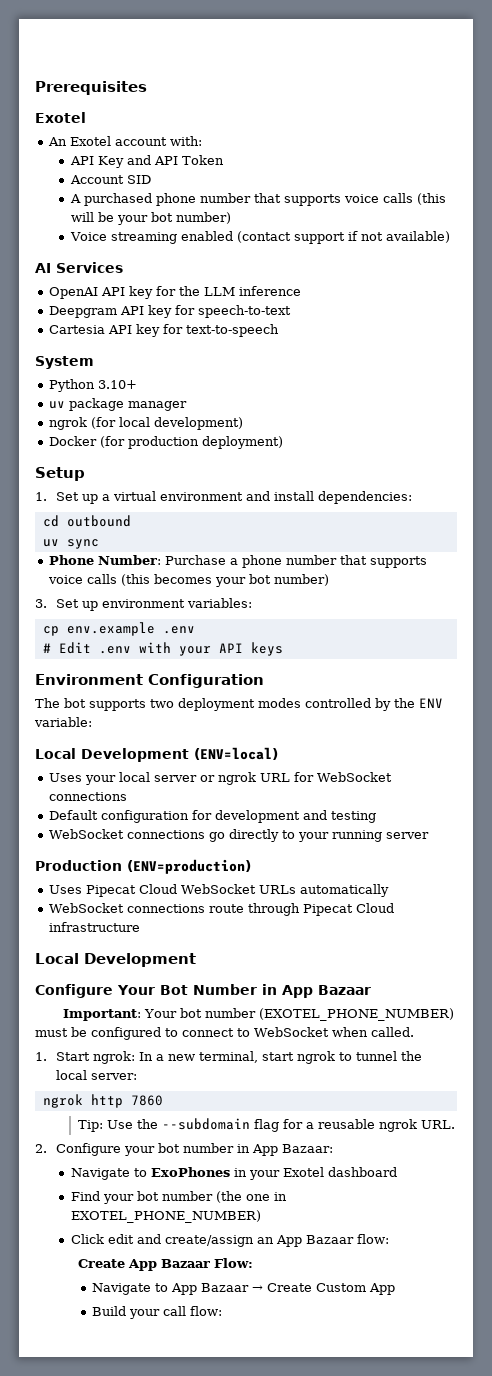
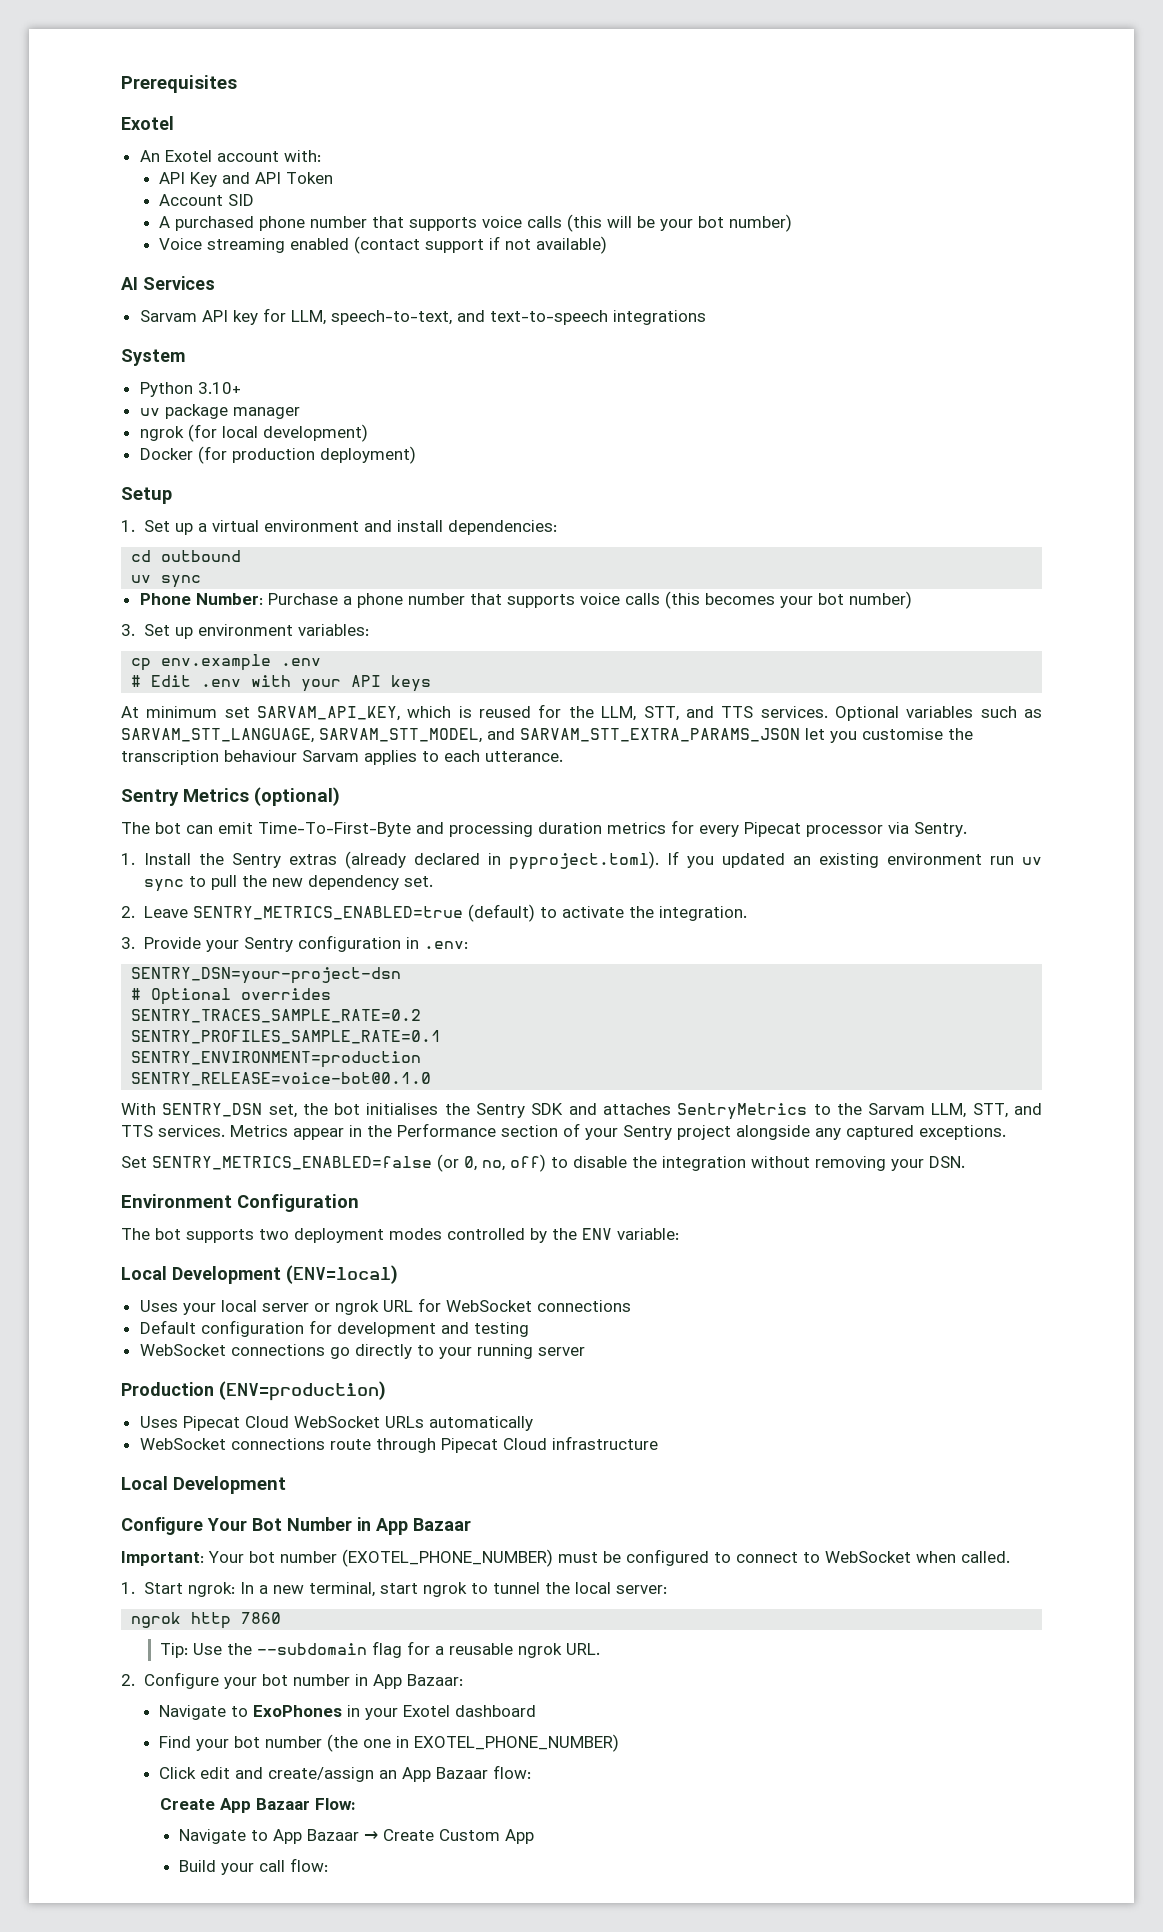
- OpenAI API key for the LLM inference
- Deepgram API key for speech-to-text
- Cartesia API key for text-to-speech
+ Sarvam API key for LLM, speech-to-text, and text-to-speech integrations
+ At minimum set SARVAM_API_KEY, which is reused for the LLM, STT, and TTS services. Optional variables such as SARVAM_STT_LANGUAGE, SARVAM_STT_MODEL, and SARVAM_STT_EXTRA_PARAMS_JSON let you customise the transcription behaviour Sarvam applies to each utterance.
+ Sentry Metrics (optional)
+ The bot can emit Time-To-First-Byte and processing duration metrics for every Pipecat processor via Sentry.
+ 1. Install the Sentry extras (already declared in pyproject.toml). If you updated an existing environment run uv sync to pull the new dependency set.
+ 2. Leave SENTRY_METRICS_ENABLED=true (default) to activate the integration.
+ 3. Provide your Sentry configuration in .env:
+ SENTRY_DSN=your-project-dsn
+ # Optional overrides
+ SENTRY_TRACES_SAMPLE_RATE=0.2
+ SENTRY_PROFILES_SAMPLE_RATE=0.1
+ SENTRY_ENVIRONMENT=production
+ SENTRY_RELEASE=voice-bot@0.1.0
+ With SENTRY_DSN set, the bot initialises the Sentry SDK and attaches SentryMetrics to the Sarvam LLM, STT, and TTS services. Metrics appear in the Performance section of your Sentry project alongside any captured exceptions.
+ Set SENTRY_METRICS_ENABLED=false (or 0, no, off) to disable the integration without removing your DSN.

